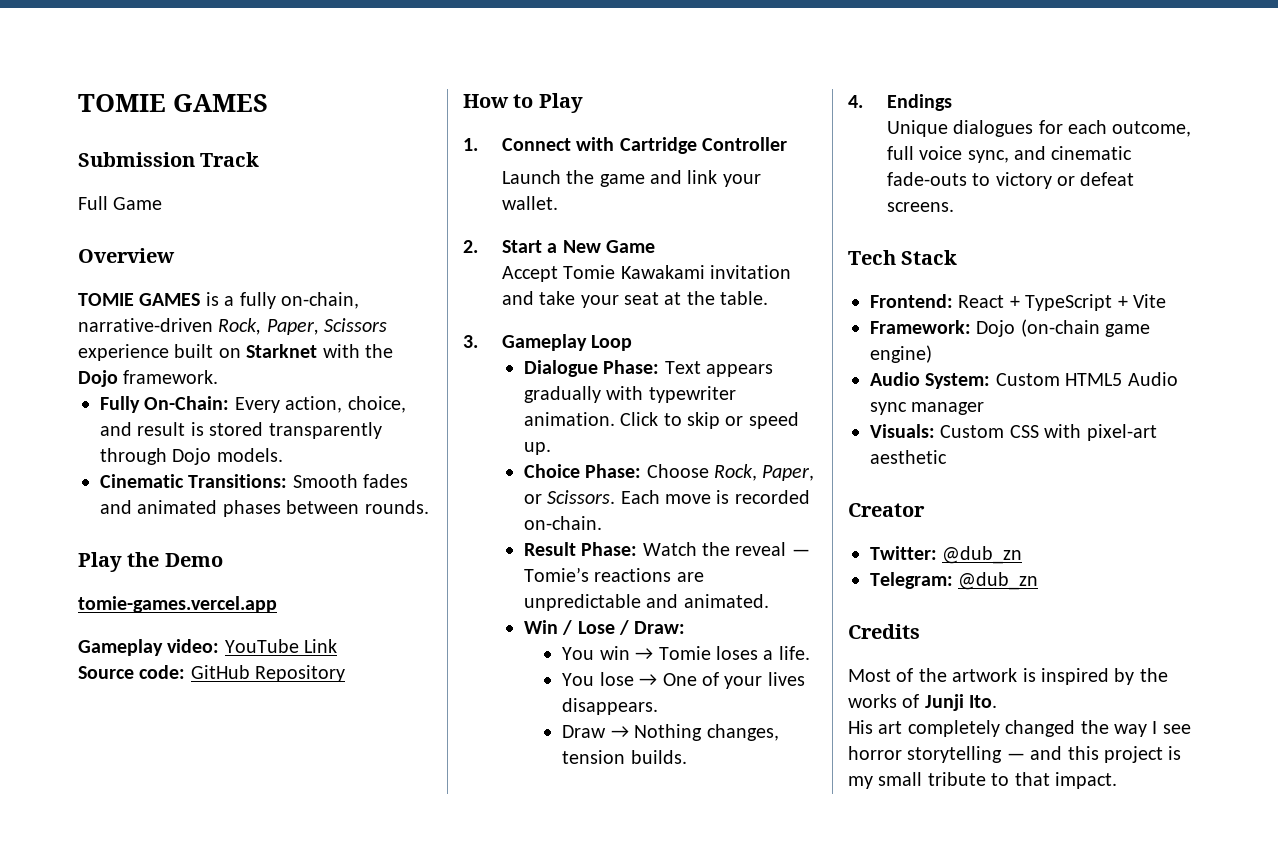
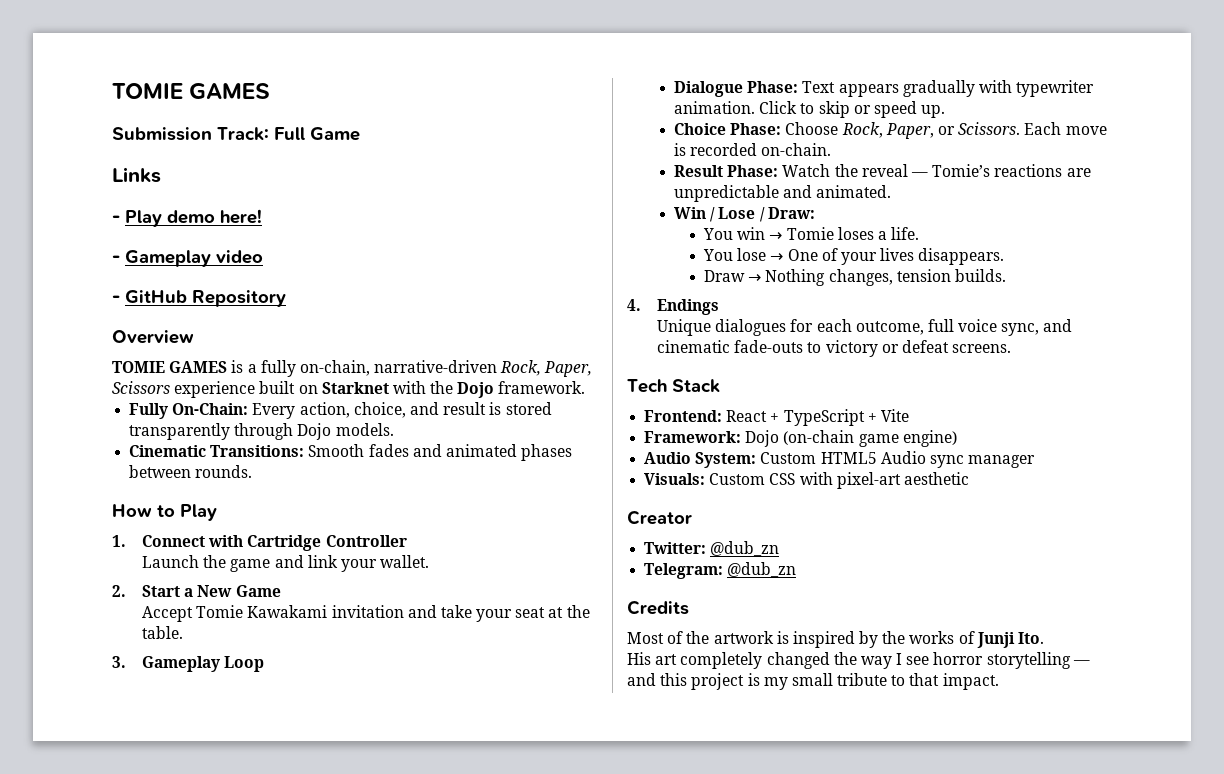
- Submission Track
- Full Game
+ Submission Track: Full Game
+ Links
+ - Play demo here!
+ - Gameplay video
+ - GitHub Repository
- Play the Demo
- tomie-games.vercel.app
- Gameplay video: YouTube Link
- Source code: GitHub Repository

